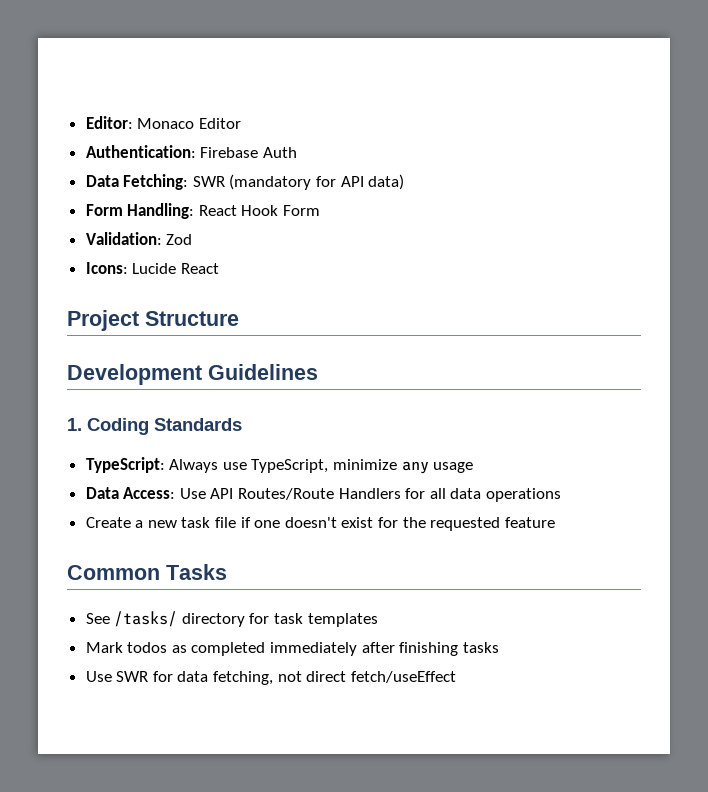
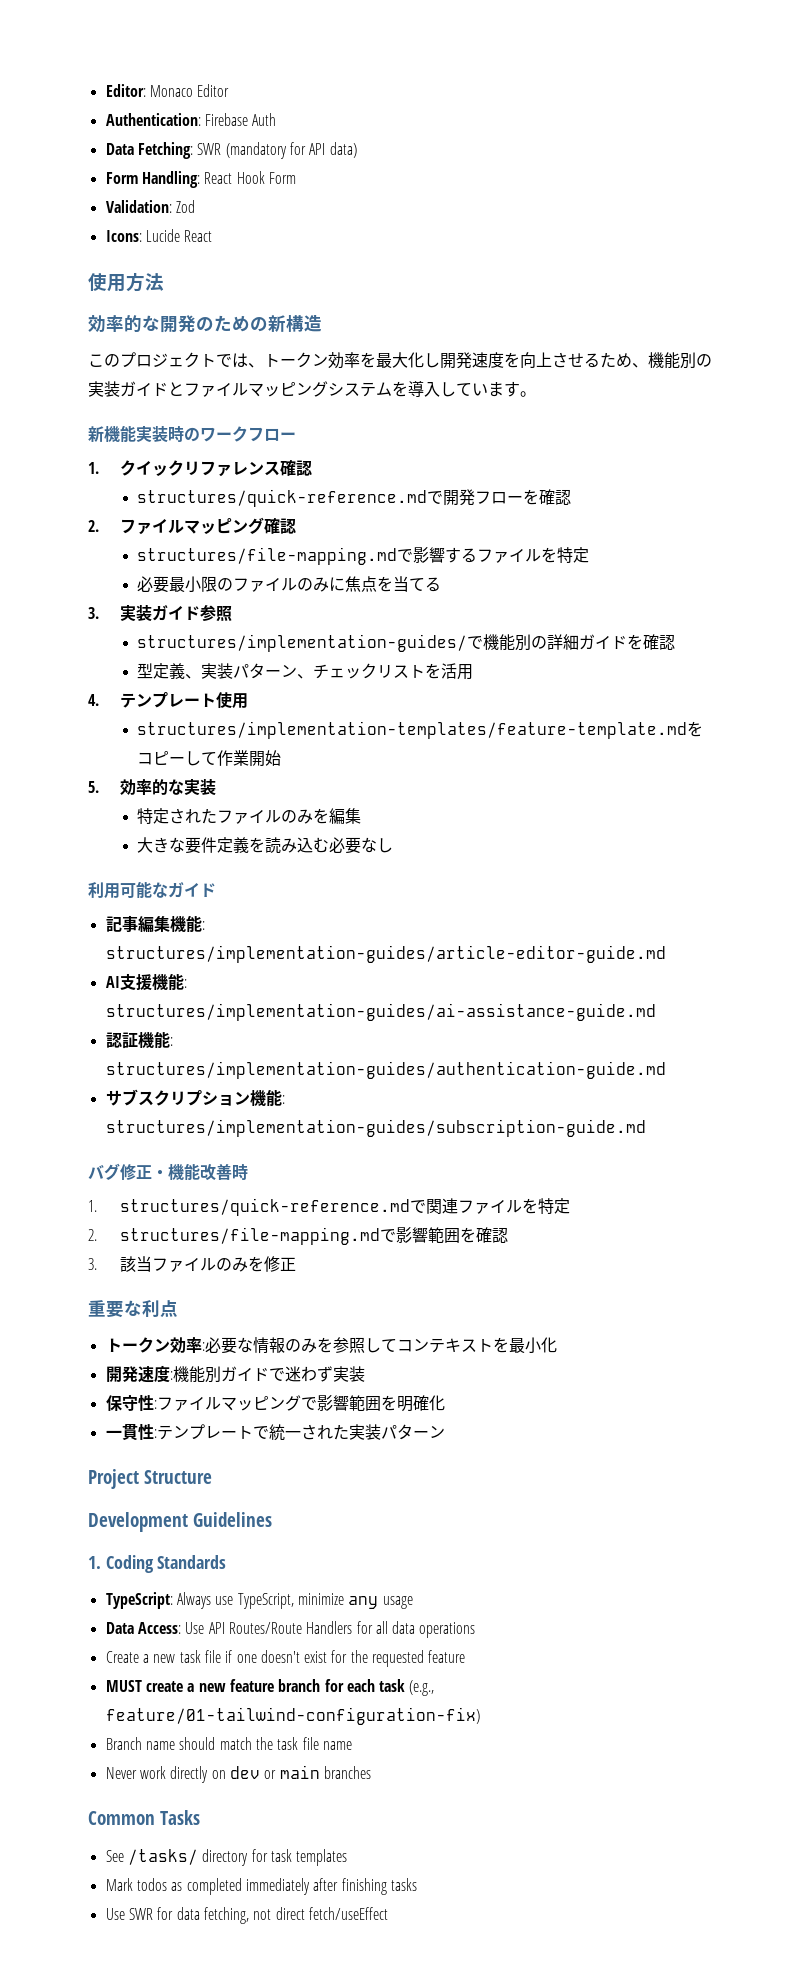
+ 使用方法
+ 効率的な開発のための新構造
+ このプロジェクトでは、トークン効率を最大化し開発速度を向上させるため、機能別の実装ガイドとファイルマッピングシステムを導入しています。
+ 新機能実装時のワークフロー
+ 1.クイックリファレンス確認
+ structures/quick-reference.mdで開発フローを確認
+ 2.ファイルマッピング確認
+ structures/file-mapping.mdで影響するファイルを特定
+ 必要最小限のファイルのみに焦点を当てる
+ 3.実装ガイド参照
+ structures/implementation-guides/で機能別の詳細ガイドを確認
+ 型定義、実装パターン、チェックリストを活用
+ 4.テンプレート使用
+ structures/implementation-templates/feature-template.mdをコピーして作業開始
+ 5.効率的な実装
+ 特定されたファイルのみを編集
+ 大きな要件定義を読み込む必要なし
+ 利用可能なガイド
+ 記事編集機能: structures/implementation-guides/article-editor-guide.md
+ AI支援機能: structures/implementation-guides/ai-assistance-guide.md
+ 認証機能: structures/implementation-guides/authentication-guide.md
+ サブスクリプション機能: structures/implementation-guides/subscription-guide.md
+ バグ修正・機能改善時
+ 1. structures/quick-reference.mdで関連ファイルを特定
+ 2. structures/file-mapping.mdで影響範囲を確認
+ 3.該当ファイルのみを修正
+ 重要な利点
+ トークン効率:必要な情報のみを参照してコンテキストを最小化
+ 開発速度:機能別ガイドで迷わず実装
+ 保守性:ファイルマッピングで影響範囲を明確化
+ 一貫性:テンプレートで統一された実装パターン
+ MUST create a new feature branch for each task (e.g., feature/01-tailwind-configuration-fix)
+ Branch name should match the task file name
+ Never work directly on dev or main branches

